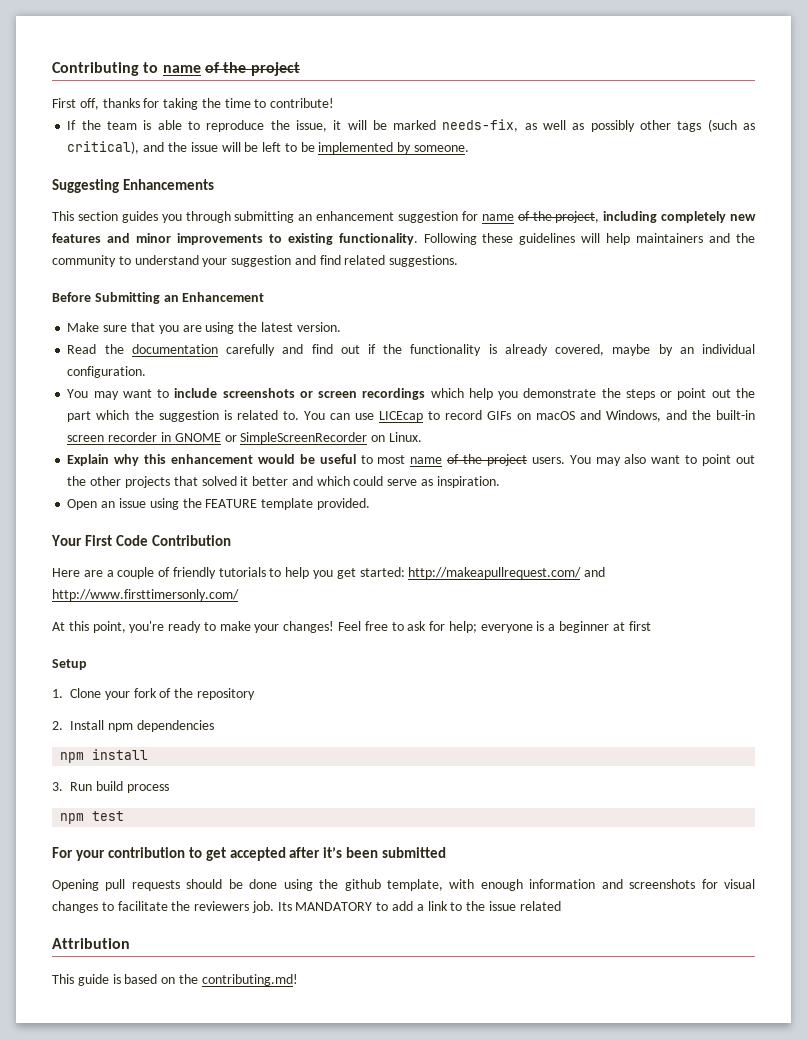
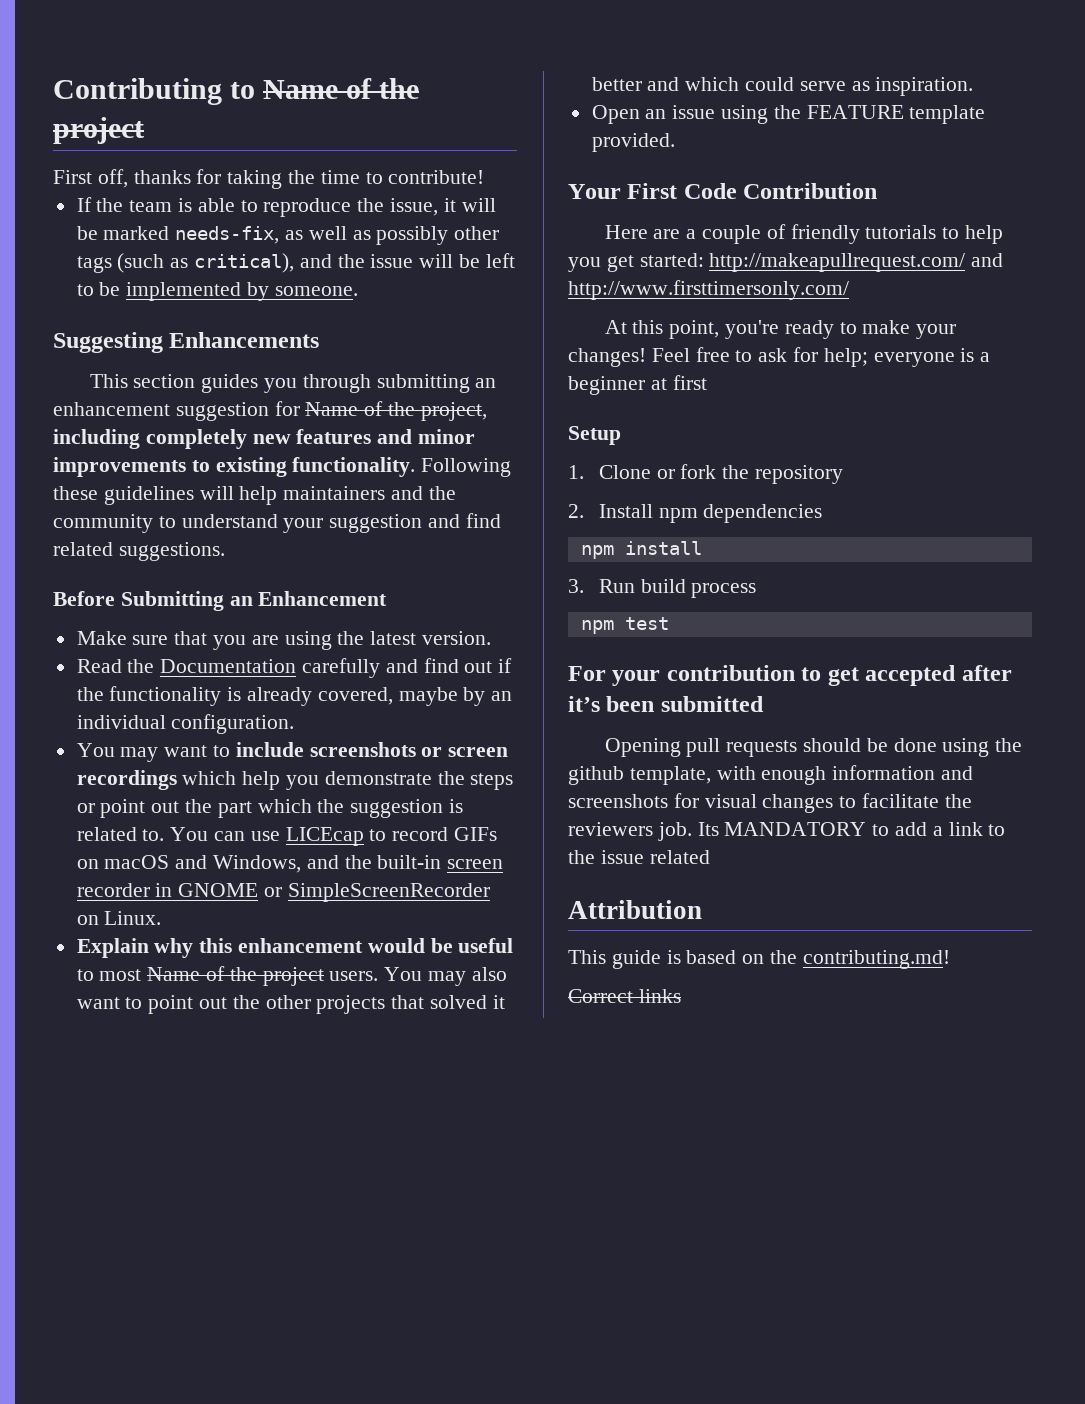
- Contributing to name of the project
+ Contributing to Name of the project
- This section guides you through submitting an enhancement suggestion for name of the project, including completely new features and minor improvements to existing functionality.
+ This section guides you through submitting an enhancement suggestion for Name of the project, including completely new features and minor improvements to existing functionality.
- Read the documentation carefully and find out if the functionality is already covered, maybe by an individual configuration.
+ Read the Documentation carefully and find out if the functionality is already covered, maybe by an individual configuration.
- Explain why this enhancement would be useful to most name of the project users.
+ Explain why this enhancement would be useful to most Name of the project users.
- 1. Clone your fork of the repository
+ 1. Clone or fork the repository
+ Correct links

